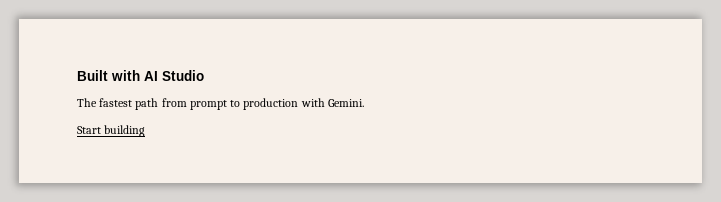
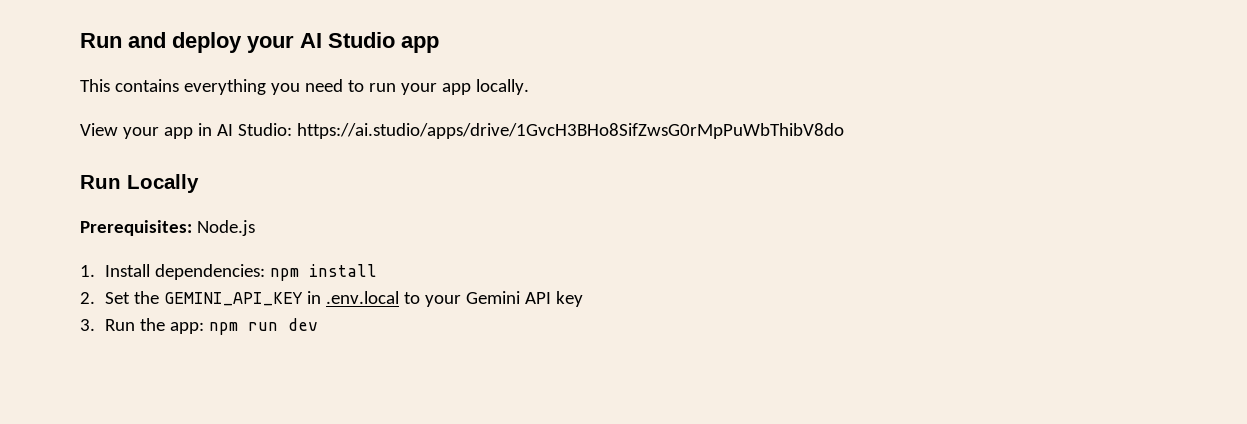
- Built with AI Studio
- The fastest path from prompt to production with Gemini.
- Start building
+ Run and deploy your AI Studio app
+ This contains everything you need to run your app locally.
+ View your app in AI Studio: https://ai.studio/apps/drive/1GvcH3BHo8SifZwsG0rMpPuWbThibV8do
+ Run Locally
+ Prerequisites: Node.js
+ 1. Install dependencies: npm install
+ 2. Set the GEMINI_API_KEY in .env.local to your Gemini API key
+ 3. Run the app: npm run dev

